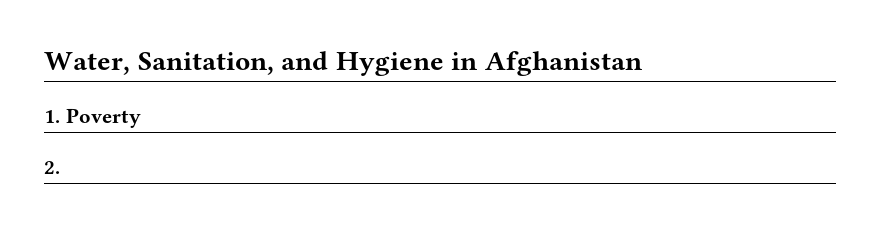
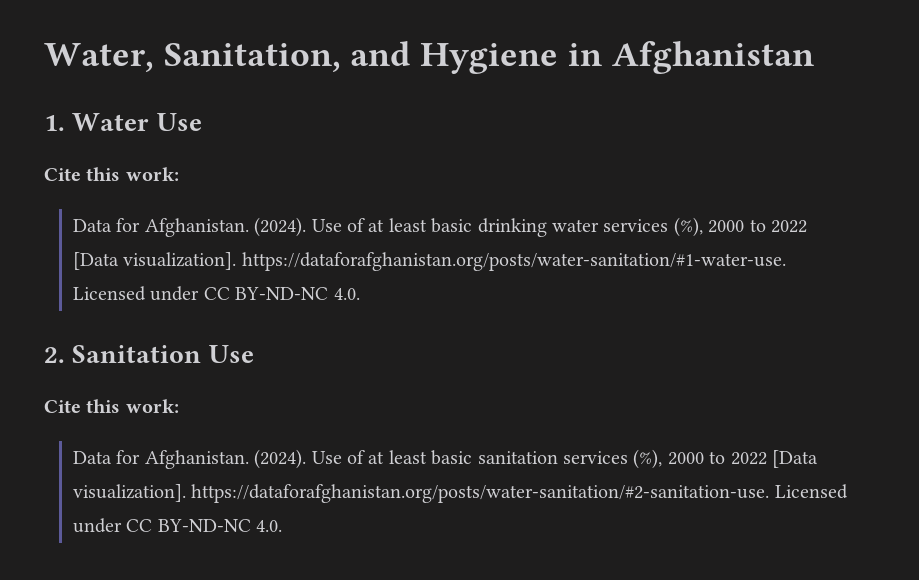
- 1. Poverty
- 2.
+ 1. Water Use
+ Cite this work:
+ Data for Afghanistan. (2024). Use of at least basic drinking water services (%), 2000 to 2022 [Data visualization]. https://dataforafghanistan.org/posts/water-sanitation/#1-water-use. Licensed under CC BY-ND-NC 4.0.
+ 2. Sanitation Use
+ Cite this work:
+ Data for Afghanistan. (2024). Use of at least basic sanitation services (%), 2000 to 2022 [Data visualization]. https://dataforafghanistan.org/posts/water-sanitation/#2-sanitation-use. Licensed under CC BY-ND-NC 4.0.

